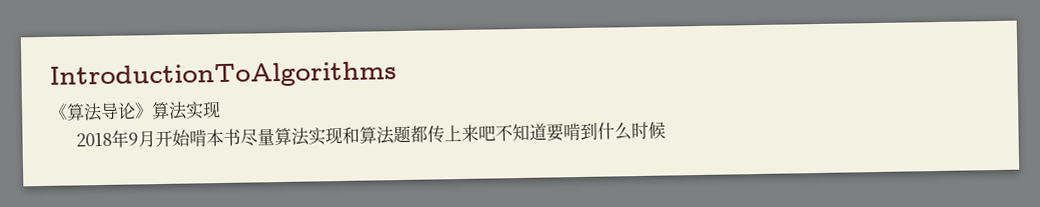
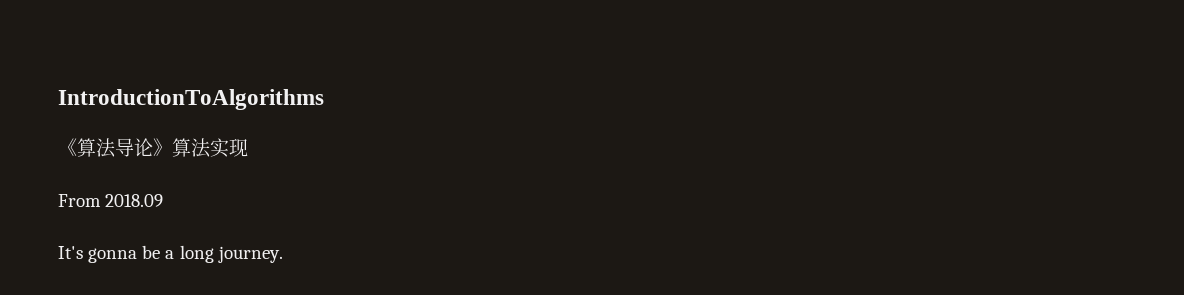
- 2018年9月开始啃本书尽量算法实现和算法题都传上来吧不知道要啃到什么时候
+ From 2018.09
+ It's gonna be a long journey.

